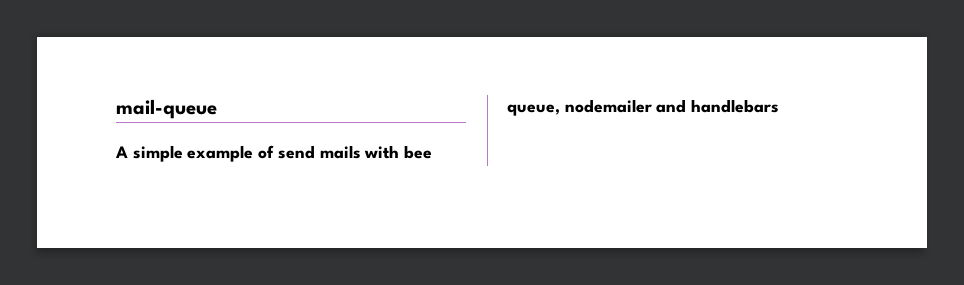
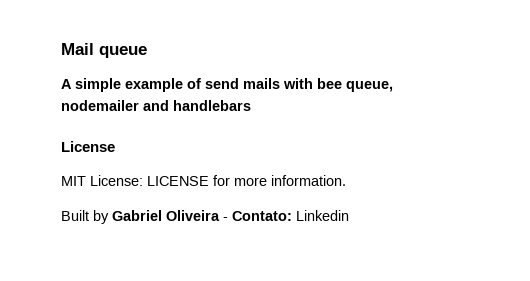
- mail-queue
+ Mail queue
+ License
+ MIT License: LICENSE for more information.
+ Built by Gabriel Oliveira - Contato: Linkedin

